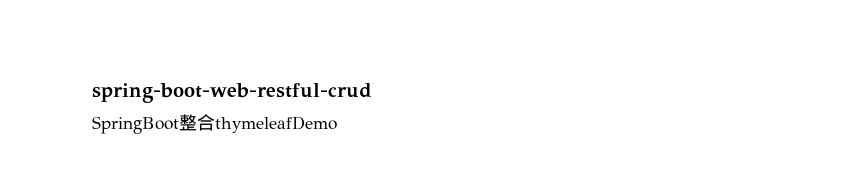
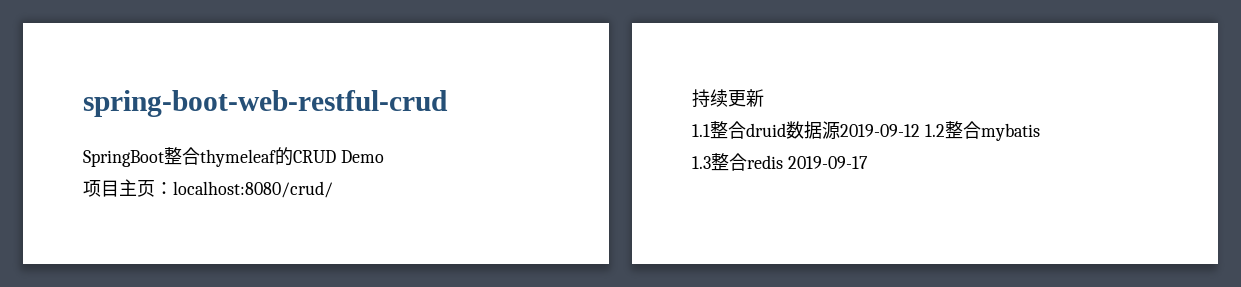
- SpringBoot整合thymeleafDemo
+ SpringBoot整合thymeleaf的CRUD Demo
+ 项目主页：localhost:8080/crud/
+ 持续更新
+ 1.1整合druid数据源2019-09-12 1.2整合mybatis
+ 1.3整合redis 2019-09-17

